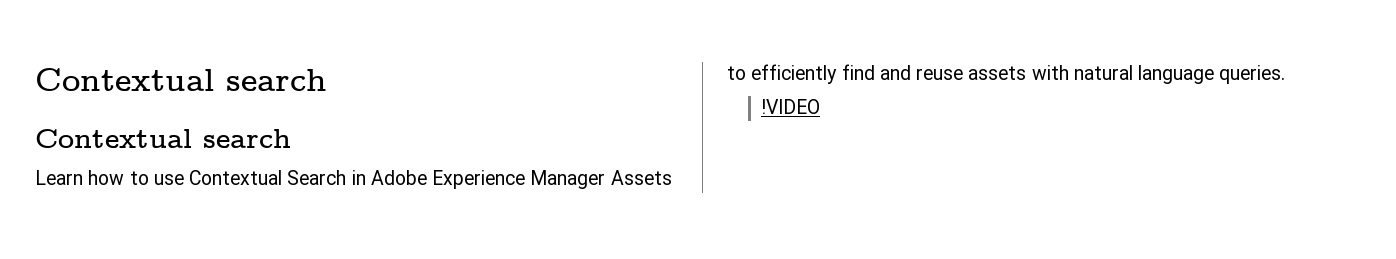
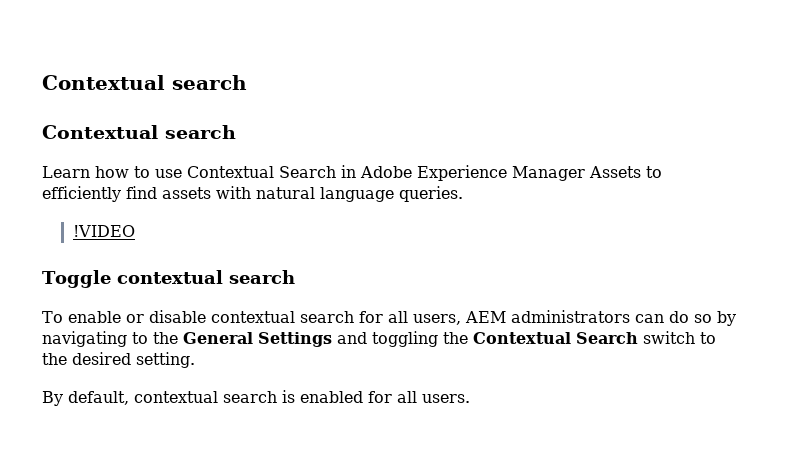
- Learn how to use Contextual Search in Adobe Experience Manager Assets to efficiently find and reuse assets with natural language queries.
+ Learn how to use Contextual Search in Adobe Experience Manager Assets to efficiently find assets with natural language queries.
+ Toggle contextual search
+ To enable or disable contextual search for all users, AEM administrators can do so by navigating to the General Settings and toggling the Contextual Search switch to the desired setting.
+ By default, contextual search is enabled for all users.

